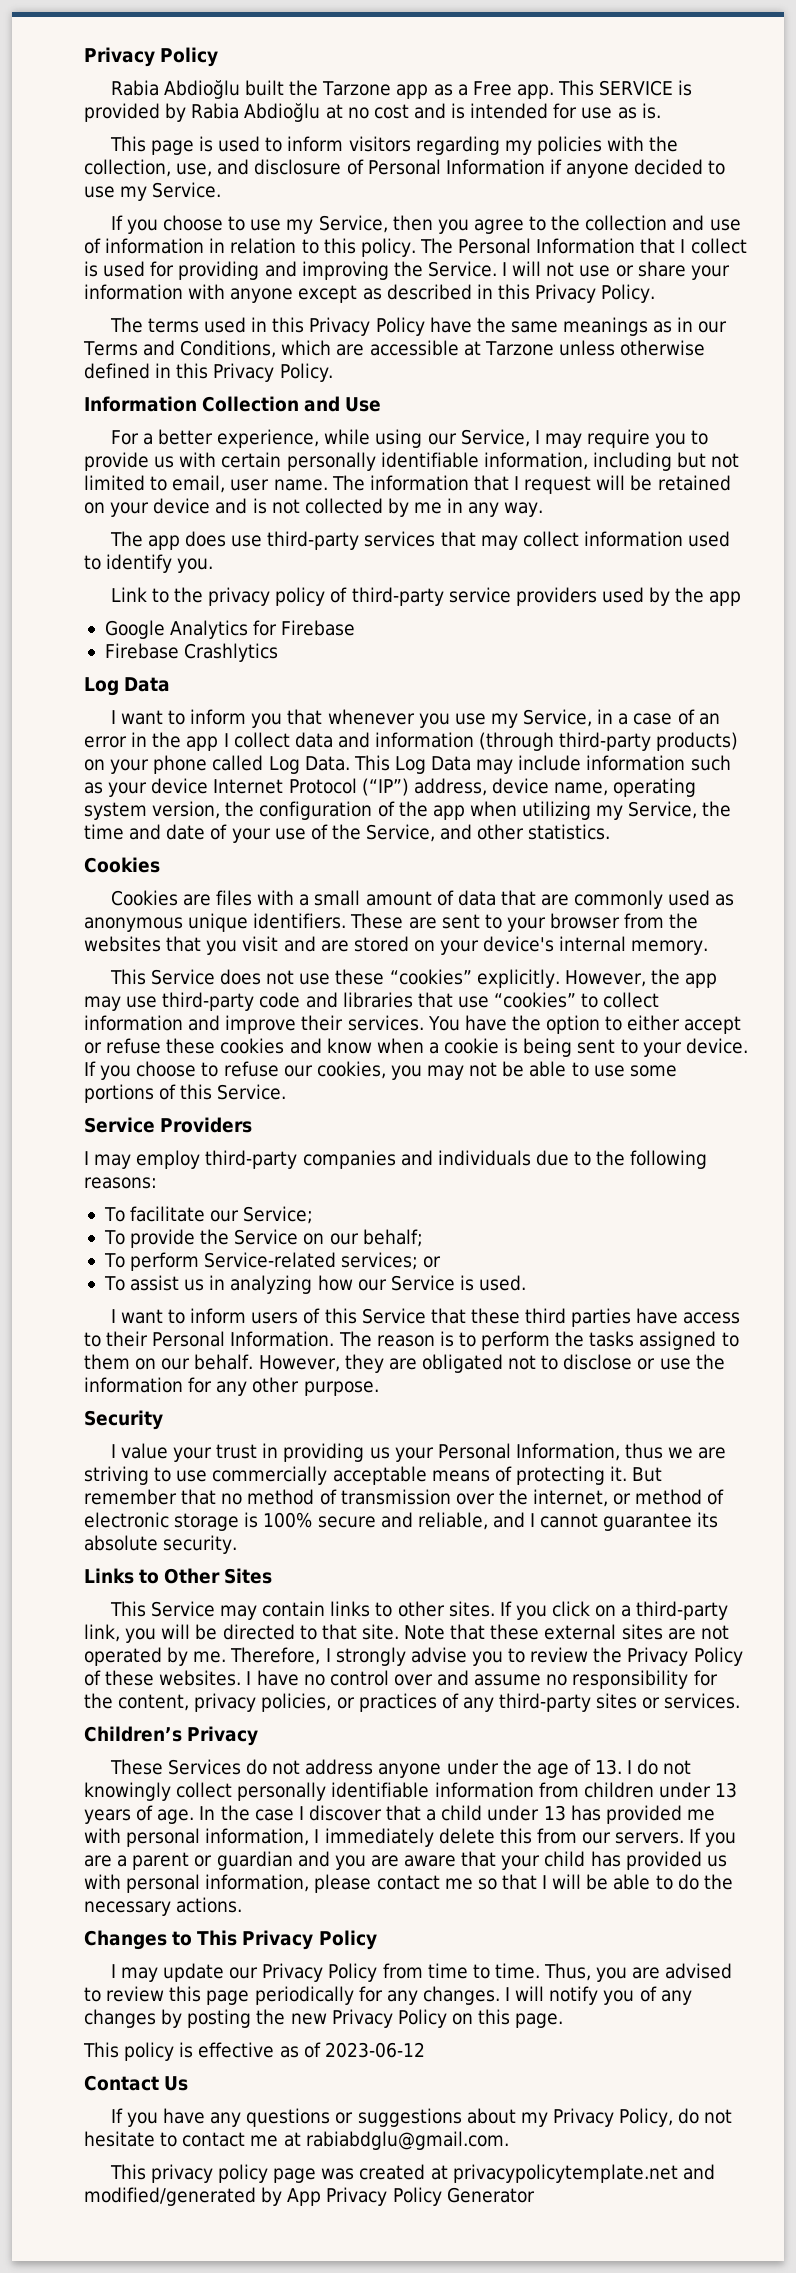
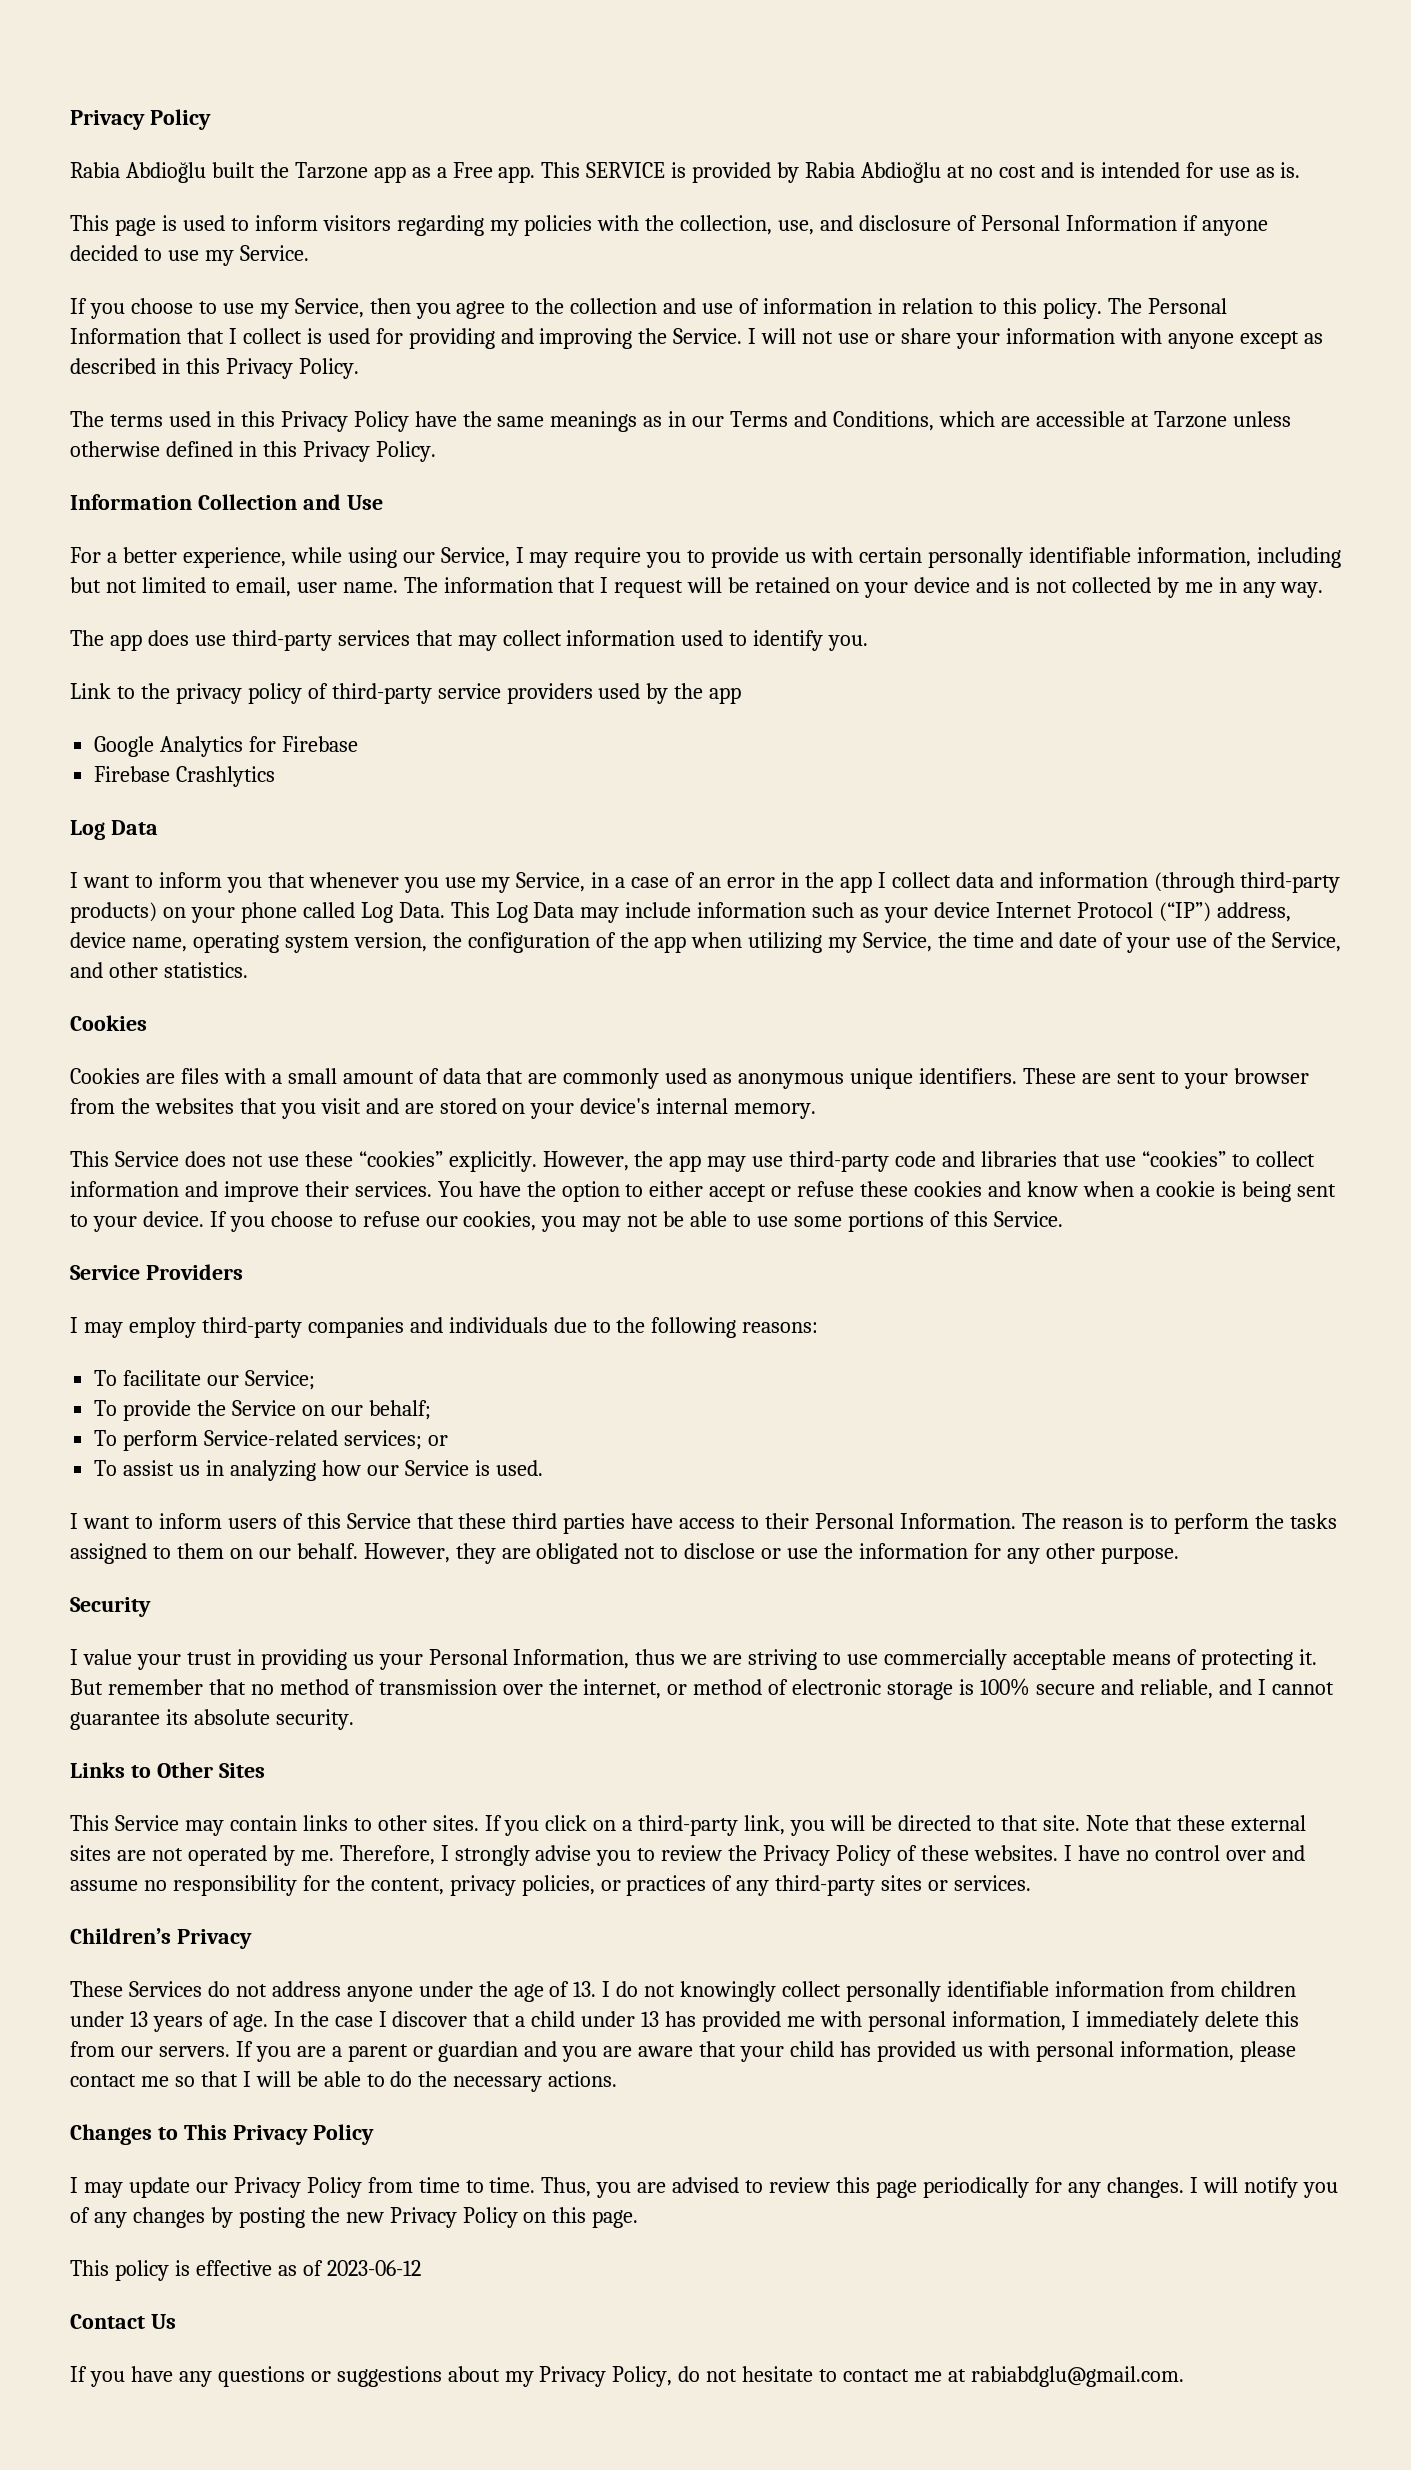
- This privacy policy page was created at privacypolicytemplate.net and modified/generated by App Privacy Policy Generator

